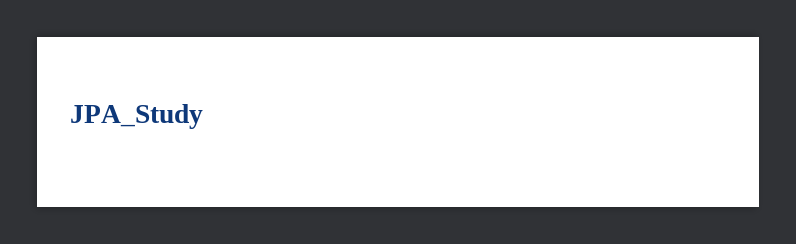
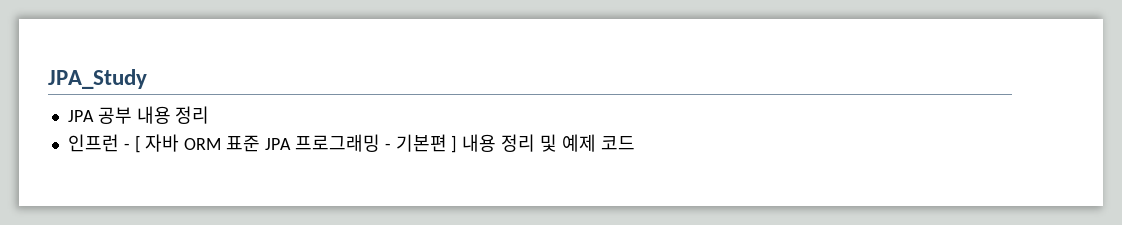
+ JPA 공부 내용 정리
+ 인프런 - [ 자바 ORM 표준 JPA 프로그래밍 - 기본편 ] 내용 정리 및 예제 코드

